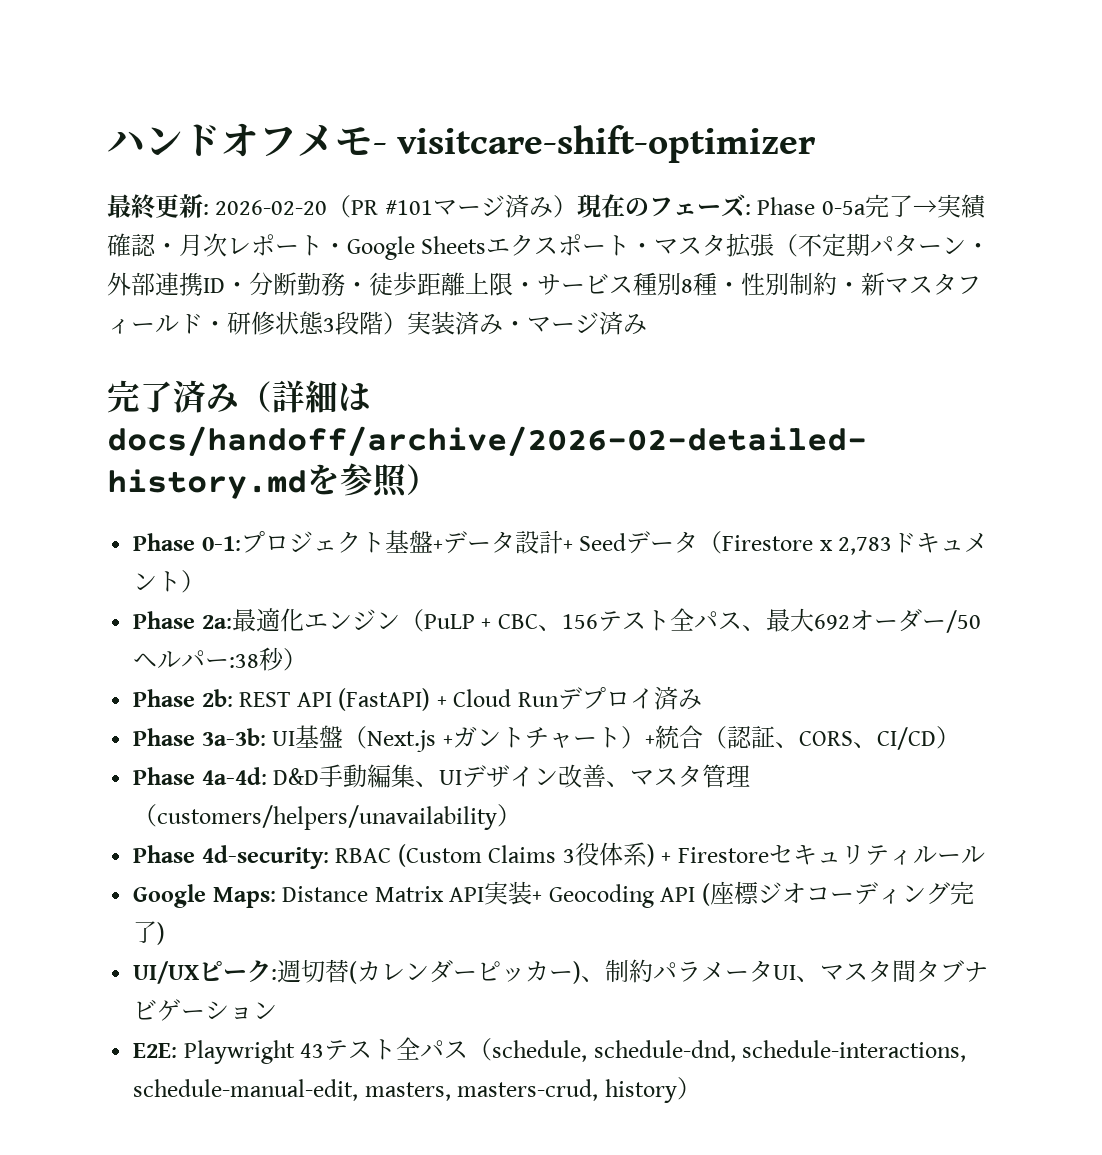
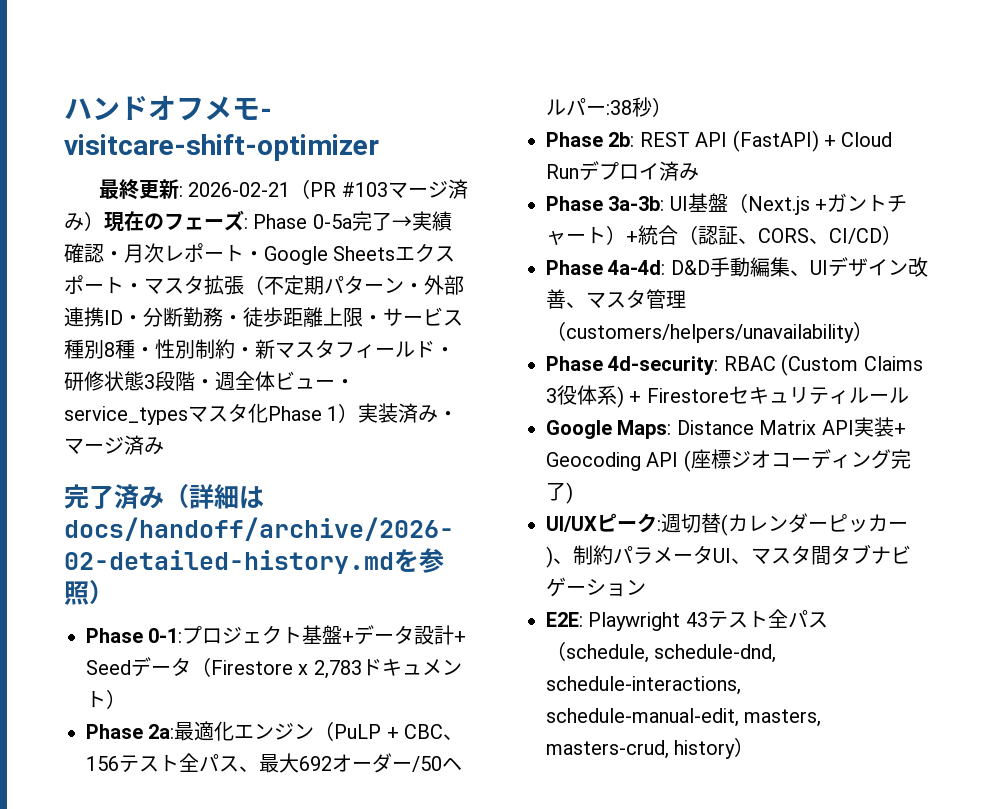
- 2026-02-20（PR #101マージ済み）現在のフェーズ:
+ 2026-02-21（PR #103マージ済み）現在のフェーズ:
- Phase 0-5a完了→実績確認・月次レポート・Google Sheetsエクスポート・マスタ拡張（不定期パターン・外部連携ID・分断勤務・徒歩距離上限・サービス種別8種・性別制約・新マスタフィールド・研修状態3段階）実装済み・マージ済み
+ Phase 0-5a完了→実績確認・月次レポート・Google Sheetsエクスポート・マスタ拡張（不定期パターン・外部連携ID・分断勤務・徒歩距離上限・サービス種別8種・性別制約・新マスタフィールド・研修状態3段階・週全体ビュー・service_typesマスタ化Phase 1）実装済み・マージ済み

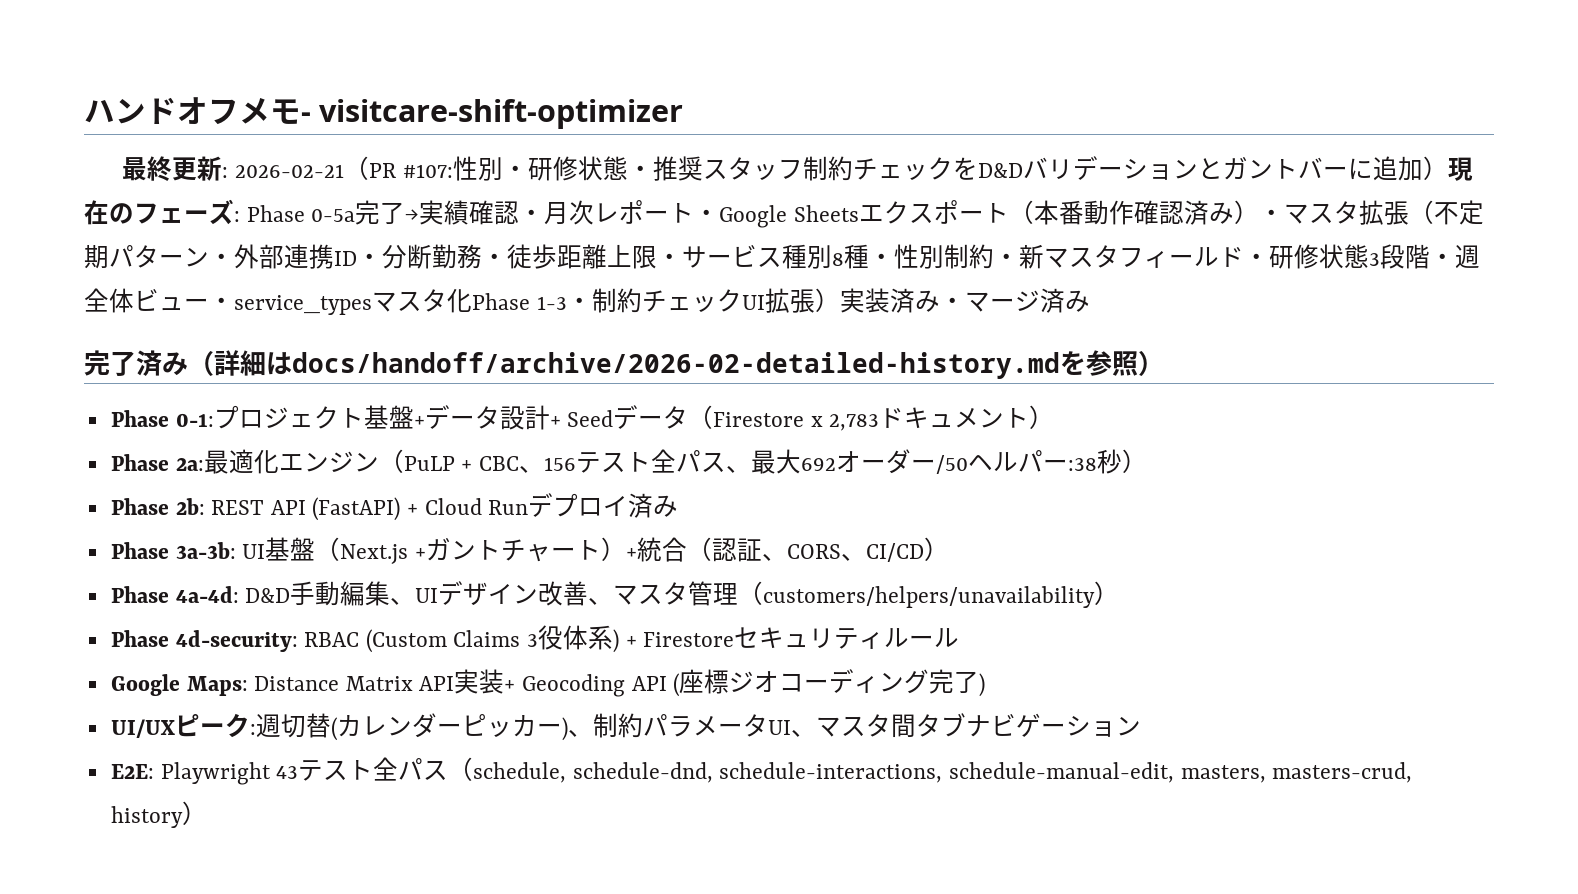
- 2026-02-21（PR #103マージ済み）現在のフェーズ:
+ 2026-02-21（PR #107:性別・研修状態・推奨スタッフ制約チェックをD&Dバリデーションとガントバーに追加）現在のフェーズ:
- Phase 0-5a完了→実績確認・月次レポート・Google Sheetsエクスポート・マスタ拡張（不定期パターン・外部連携ID・分断勤務・徒歩距離上限・サービス種別8種・性別制約・新マスタフィールド・研修状態3段階・週全体ビュー・service_typesマスタ化Phase 1）実装済み・マージ済み
+ Phase 0-5a完了→実績確認・月次レポート・Google Sheetsエクスポート（本番動作確認済み）・マスタ拡張（不定期パターン・外部連携ID・分断勤務・徒歩距離上限・サービス種別8種・性別制約・新マスタフィールド・研修状態3段階・週全体ビュー・service_typesマスタ化Phase 1-3・制約チェックUI拡張）実装済み・マージ済み

